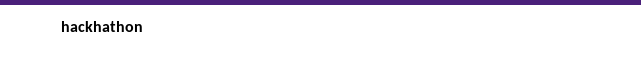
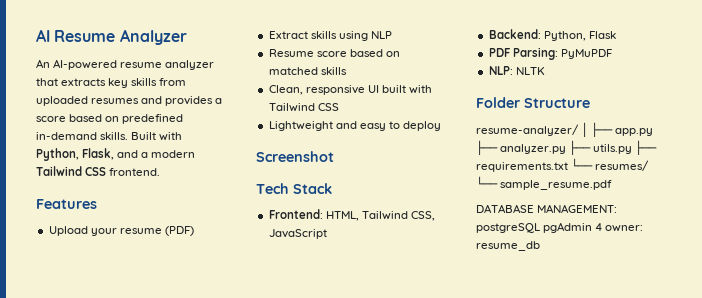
- hackhathon
+ AI Resume Analyzer
+ An AI-powered resume analyzer that extracts key skills from uploaded resumes and provides a score based on predefined in-demand skills. Built with Python, Flask, and a modern Tailwind CSS frontend.
+ Features
+ Upload your resume (PDF)
+ Extract skills using NLP
+ Resume score based on matched skills
+ Clean, responsive UI built with Tailwind CSS
+ Lightweight and easy to deploy
+ Screenshot
+ Tech Stack
+ Frontend: HTML, Tailwind CSS, JavaScript
+ Backend: Python, Flask
+ PDF Parsing: PyMuPDF
+ NLP: NLTK
+ Folder Structure
+ resume-analyzer/ │ ├── app.py ├── analyzer.py ├── utils.py ├── requirements.txt └── resumes/ └── sample_resume.pdf
+ DATABASE MANAGEMENT: postgreSQL pgAdmin 4 owner: resume_db

